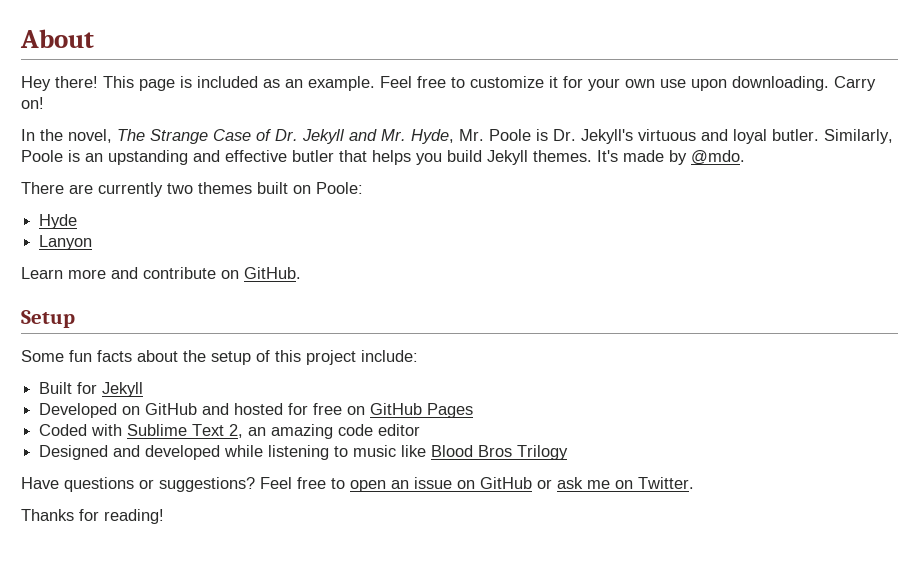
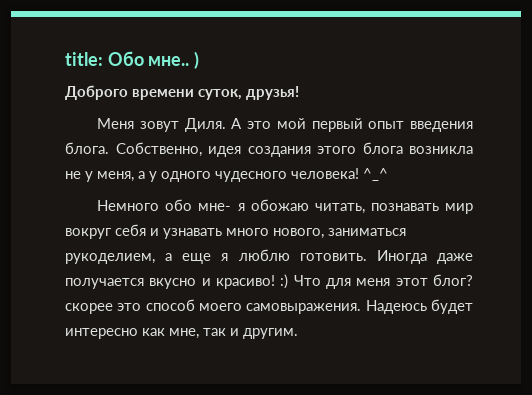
- About
- Hey there! This page is included as an example. Feel free to customize it for your own use upon downloading. Carry on!
- In the novel, The Strange Case of Dr. Jekyll and Mr. Hyde, Mr. Poole is Dr. Jekyll's virtuous and loyal butler. Similarly, Poole is an upstanding and effective butler that helps you build Jekyll themes. It's made by @mdo.
- There are currently two themes built on Poole:
- Hyde
- Lanyon
- Learn more and contribute on GitHub.
- Setup
- Some fun facts about the setup of this project include:
- Built for Jekyll
- Developed on GitHub and hosted for free on GitHub Pages
- Coded with Sublime Text 2, an amazing code editor
- Designed and developed while listening to music like Blood Bros Trilogy
- Have questions or suggestions? Feel free to open an issue on GitHub or ask me on Twitter.
- Thanks for reading!
+ title: Обо мне.. )
+ Доброго времени суток, друзья!
+ Меня зовут Диля. А это мой первый опыт введения блога. Собственно, идея создания этого блога возникла не у меня, а у одного чудесного человека! ^_^
+ Немного обо мне- я обожаю читать, познавать мир вокруг себя и узнавать много нового, заниматься рукоделием, а еще я люблю готовить. Иногда даже получается вкусно и красиво! :) Что для меня этот блог? скорее это способ моего самовыражения. Надеюсь будет интересно как мне, так и другим.

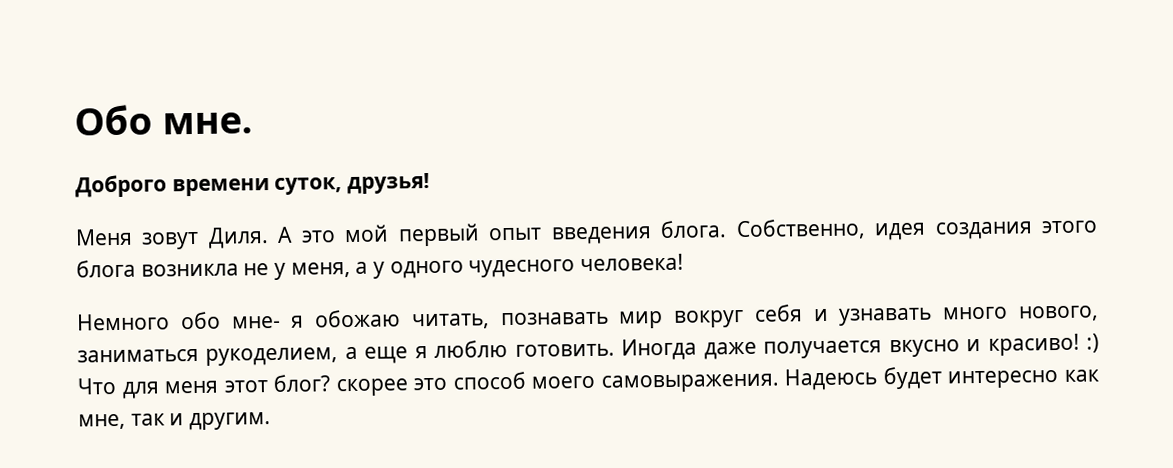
- title: Обо мне.. )
+ Обо мне.
- ^_^

